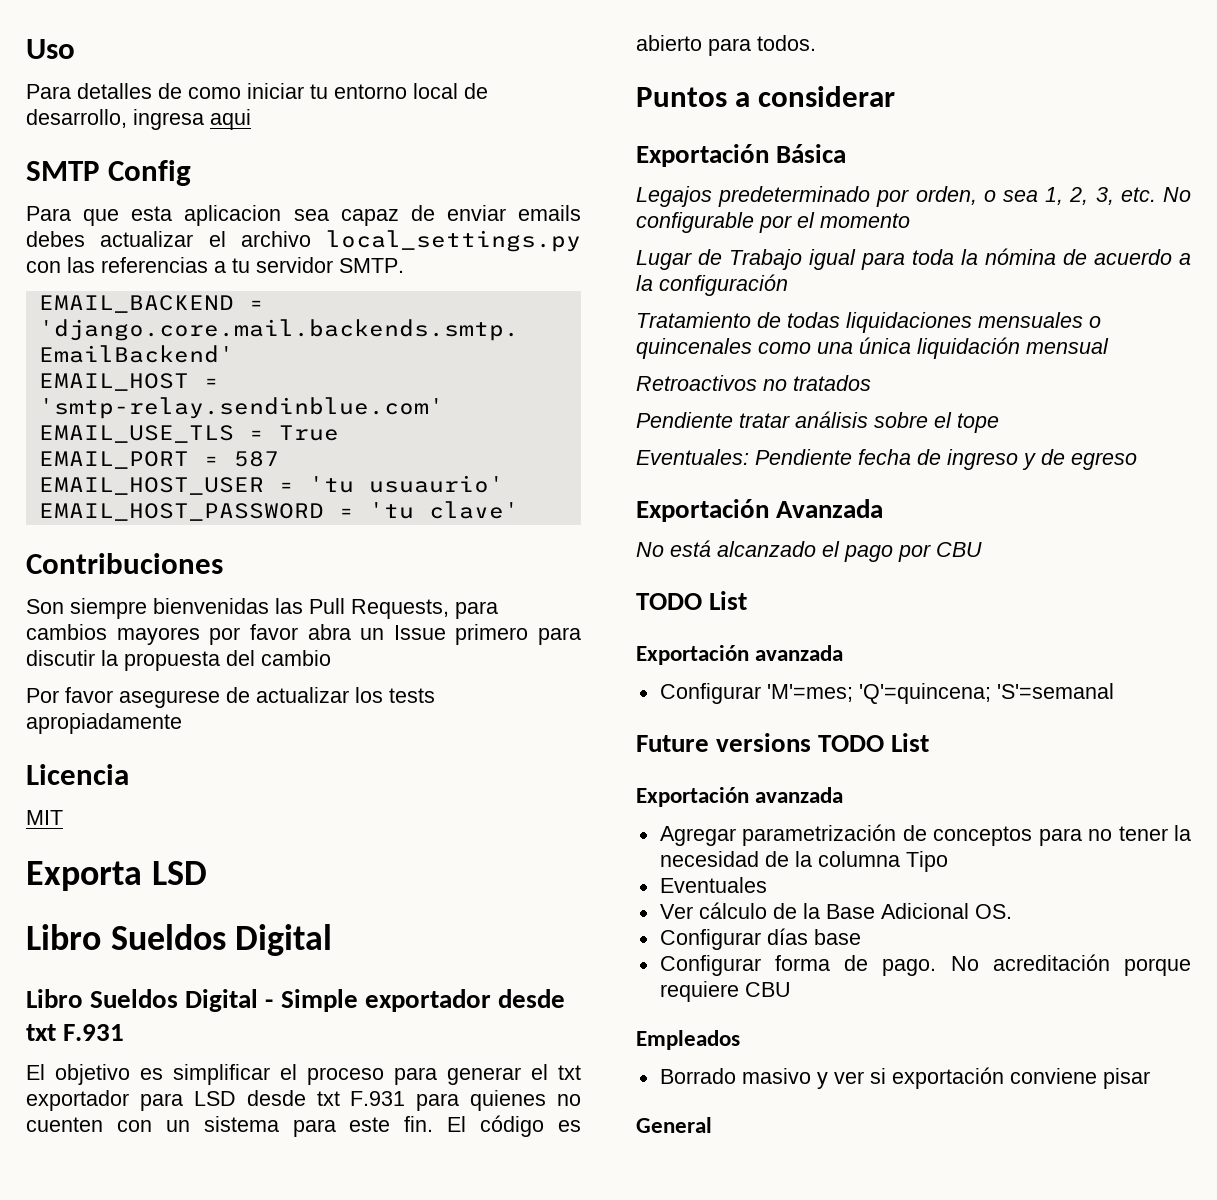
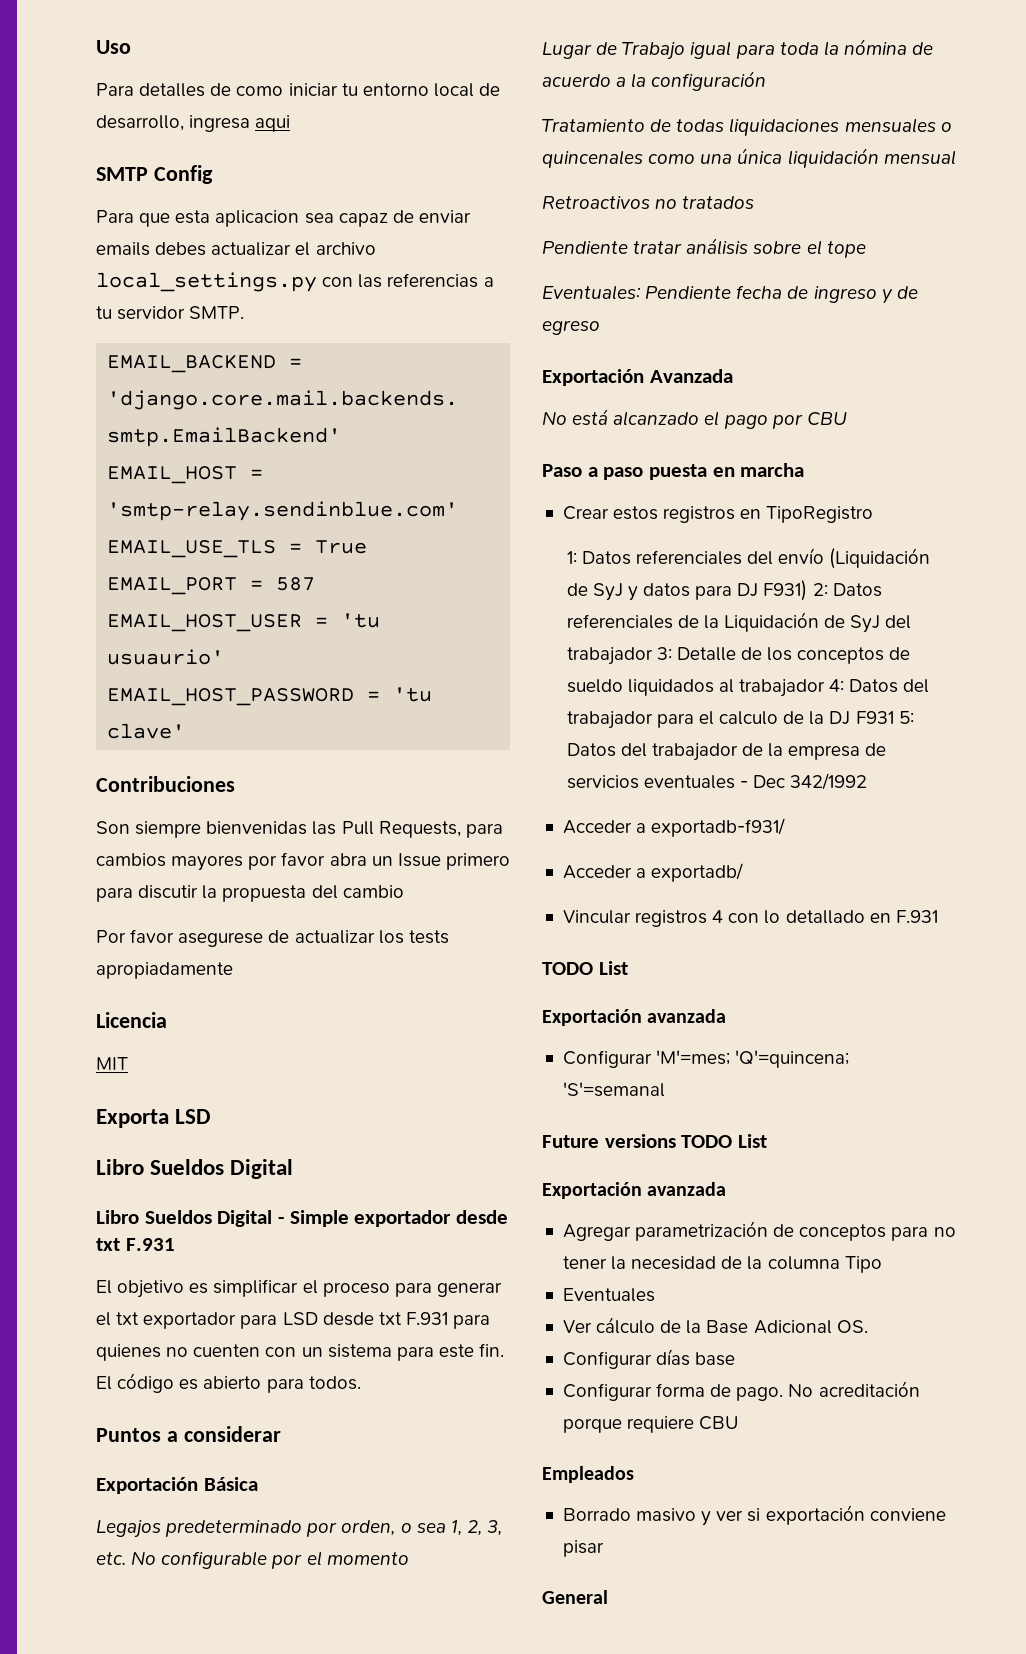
+ Paso a paso puesta en marcha
+ Crear estos registros en TipoRegistro
+ 1: Datos referenciales del envío (Liquidación de SyJ y datos para DJ F931) 2: Datos referenciales de la Liquidación de SyJ del trabajador 3: Detalle de los conceptos de sueldo liquidados al trabajador 4: Datos del trabajador para el calculo de la DJ F931 5: Datos del trabajador de la empresa de servicios eventuales - Dec 342/1992
+ Acceder a exportadb-f931/
+ Acceder a exportadb/
+ Vincular registros 4 con lo detallado en F.931

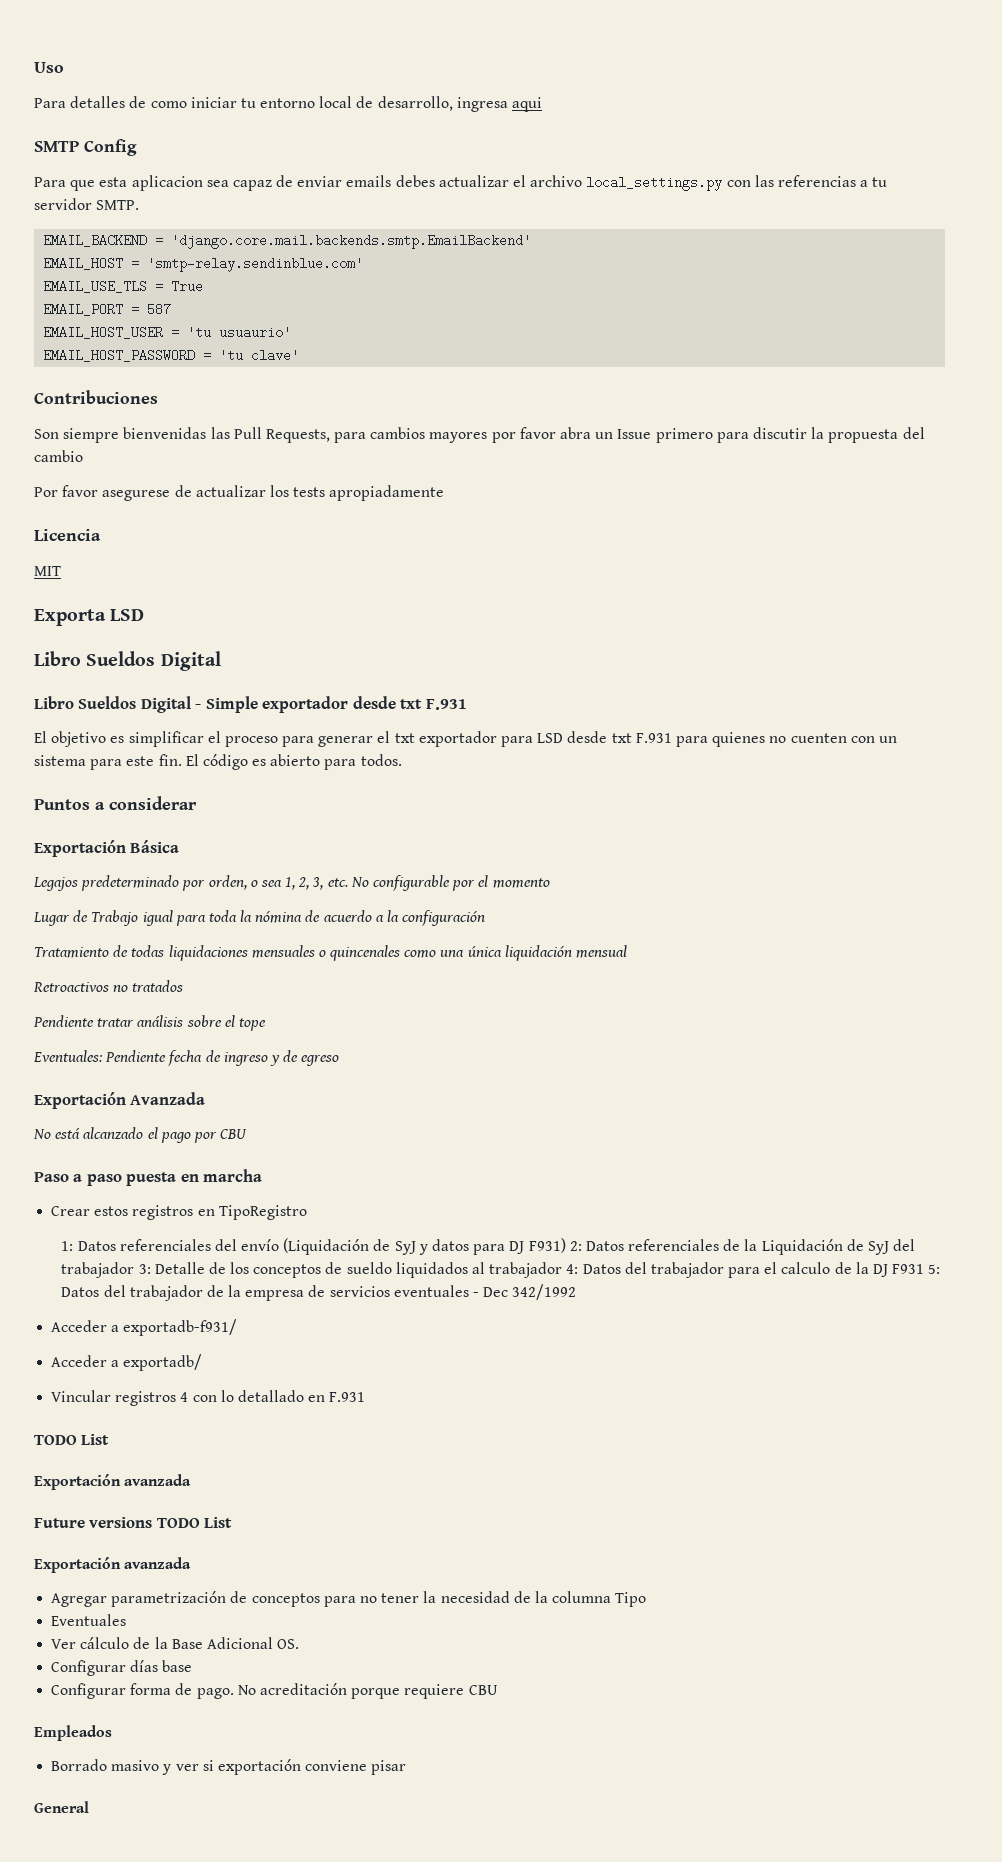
- Configurar 'M'=mes; 'Q'=quincena; 'S'=semanal

